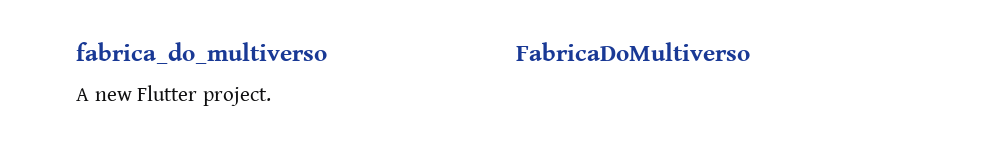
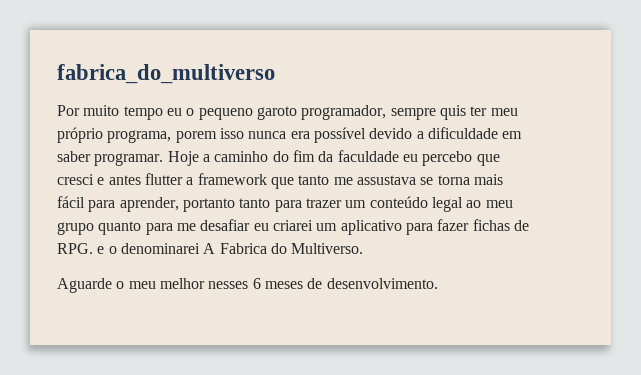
- A new Flutter project.
- FabricaDoMultiverso
+ Por muito tempo eu o pequeno garoto programador, sempre quis ter meu próprio programa, porem isso nunca era possível devido a dificuldade em saber programar. Hoje a caminho do fim da faculdade eu percebo que cresci e antes flutter a framework que tanto me assustava se torna mais fácil para aprender, portanto tanto para trazer um conteúdo legal ao meu grupo quanto para me desafiar eu criarei um aplicativo para fazer fichas de RPG. e o denominarei A Fabrica do Multiverso.
+ Aguarde o meu melhor nesses 6 meses de desenvolvimento.

